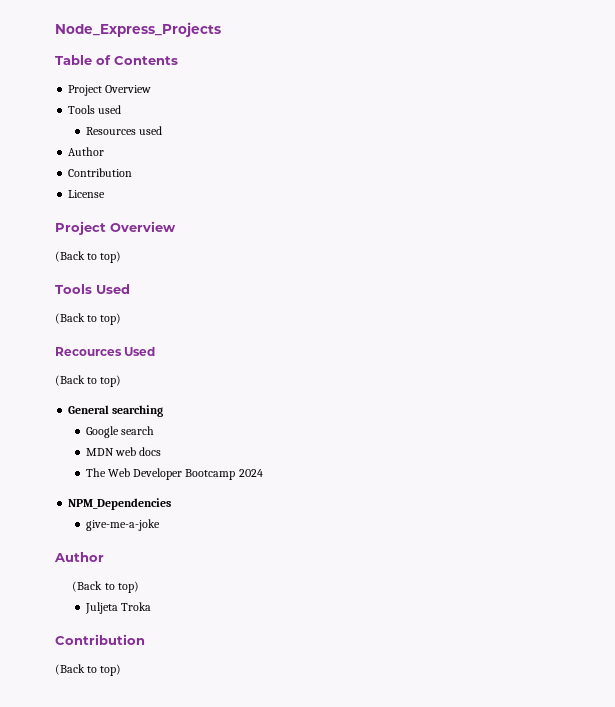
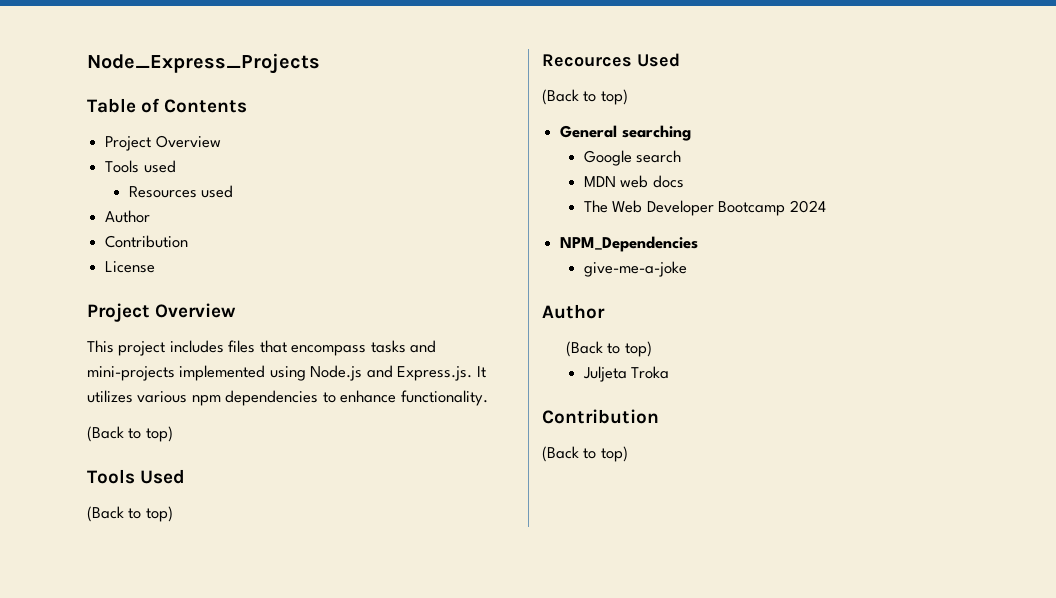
+ This project includes files that encompass tasks and mini-projects implemented using Node.js and Express.js. It utilizes various npm dependencies to enhance functionality.

